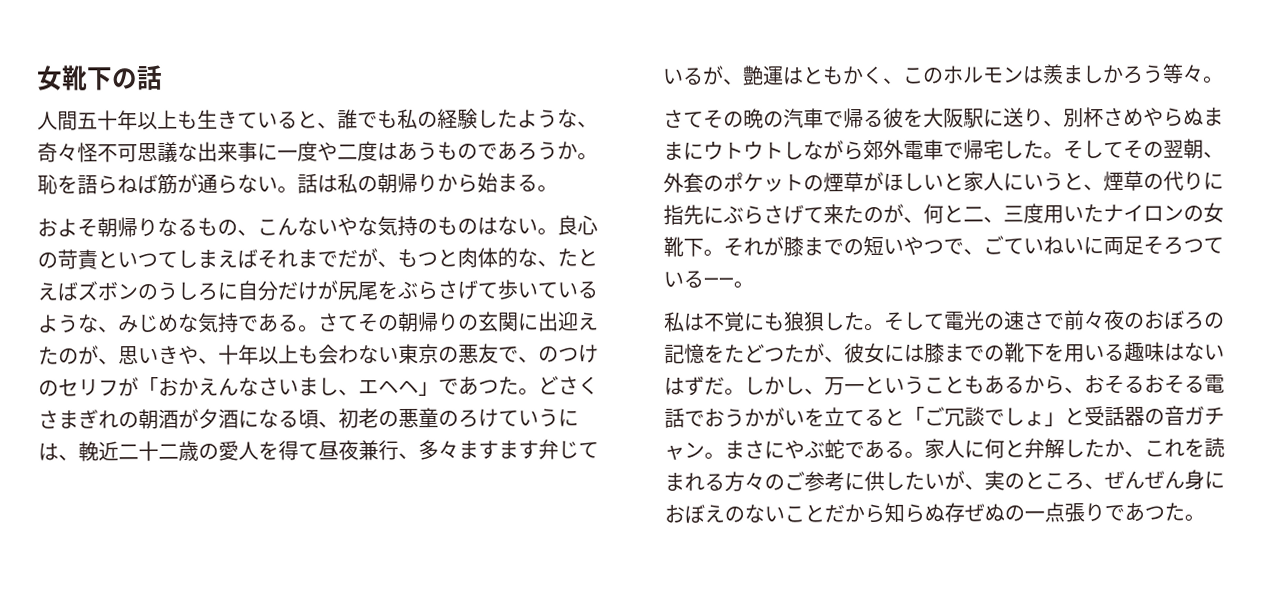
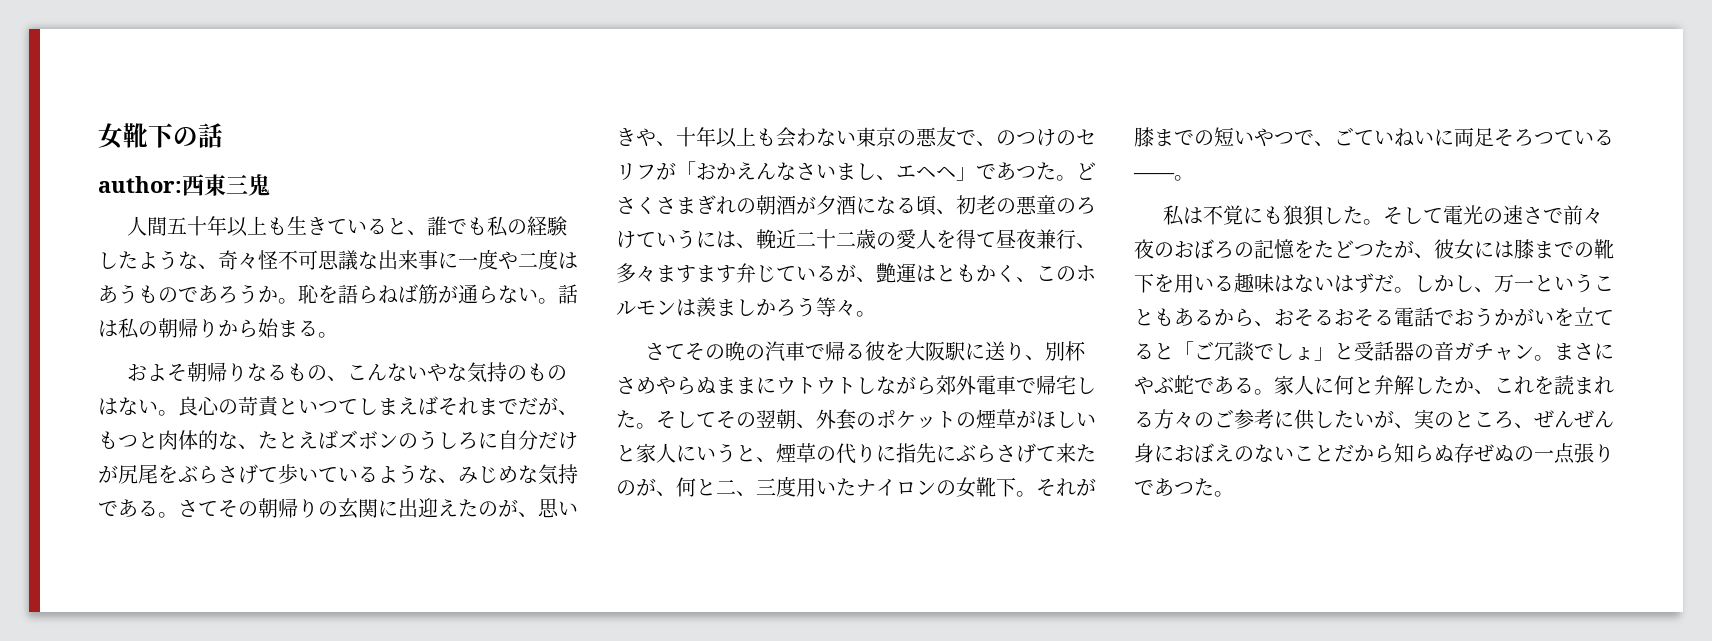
+ author:西東三鬼

